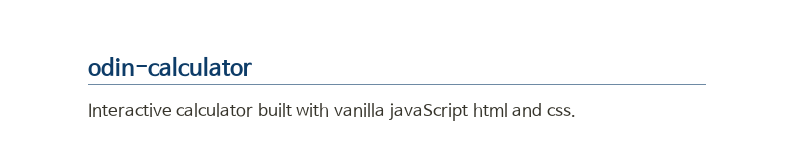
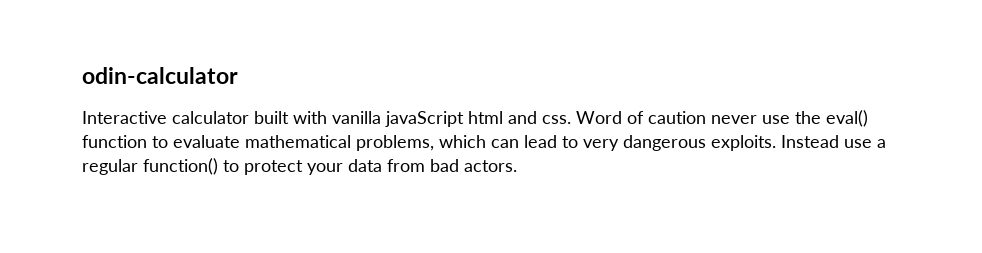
+ Word of caution never use the eval() function to evaluate mathematical problems, which can lead to very dangerous exploits. Instead use a regular function() to protect your data from bad actors.

